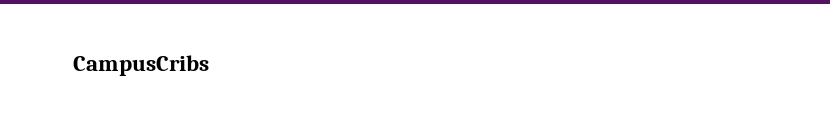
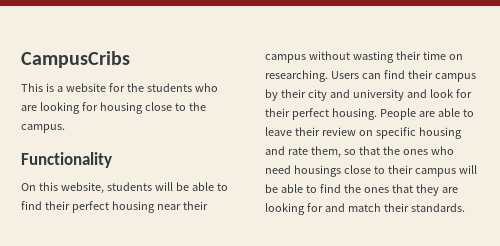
+ This is a website for the students who are looking for housing close to the campus.
+ Functionality
+ On this website, students will be able to find their perfect housing near their campus without wasting their time on researching. Users can find their campus by their city and university and look for their perfect housing. People are able to leave their review on specific housing and rate them, so that the ones who need housings close to their campus will be able to find the ones that they are looking for and match their standards.

